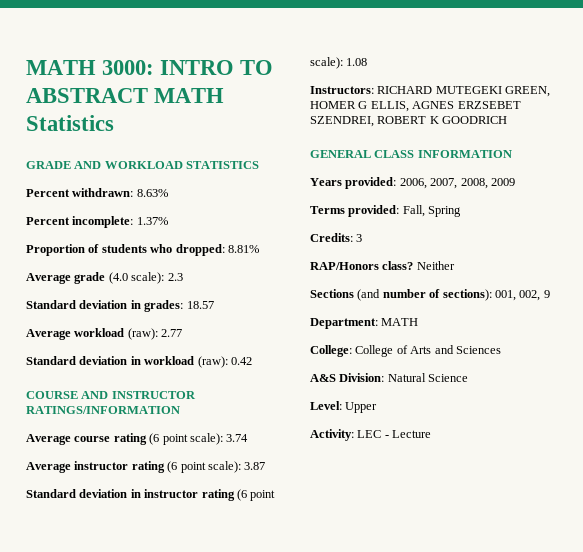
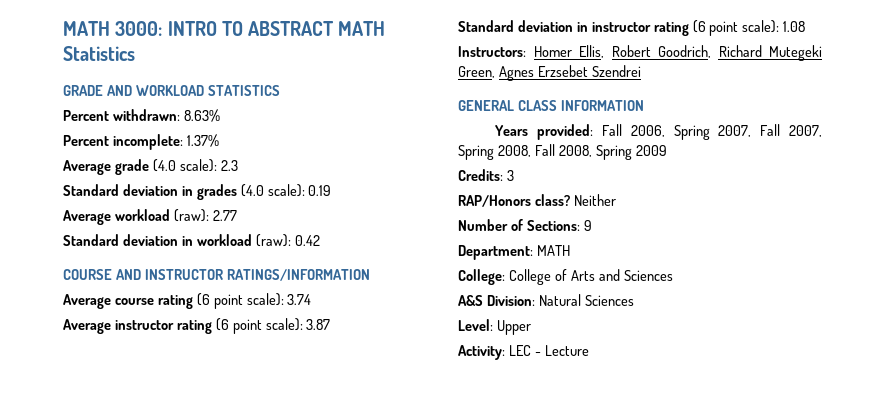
- Proportion of students who dropped: 8.81%
- Standard deviation in grades: 18.57
+ Standard deviation in grades (4.0 scale): 0.19
- Instructors: RICHARD MUTEGEKI GREEN, HOMER G ELLIS, AGNES ERZSEBET SZENDREI, ROBERT K GOODRICH
+ Instructors: Homer Ellis, Robert Goodrich, Richard Mutegeki Green, Agnes Erzsebet Szendrei
- Years provided: 2006, 2007, 2008, 2009
- Terms provided: Fall, Spring
+ Years provided: Fall 2006, Spring 2007, Fall 2007, Spring 2008, Fall 2008, Spring 2009
- Sections (and number of sections): 001, 002, 9
+ Number of Sections: 9
- A&S Division: Natural Science
+ A&S Division: Natural Sciences

